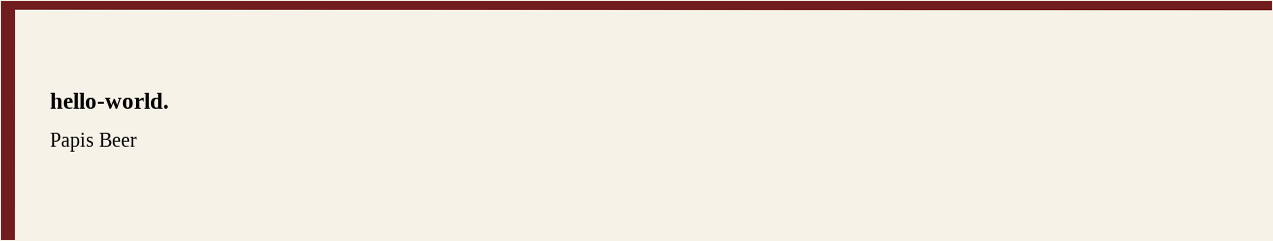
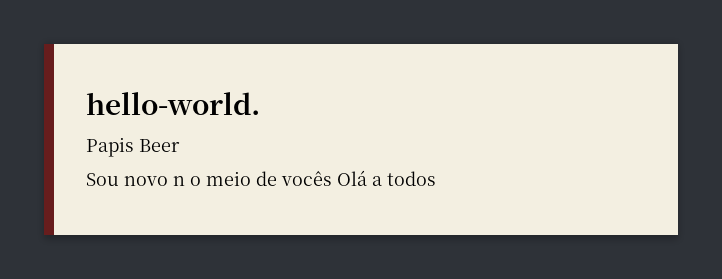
+ Sou novo n o meio de vocês Olá a todos

